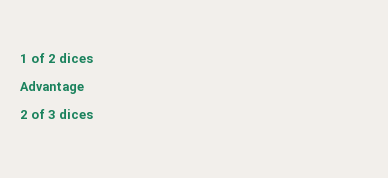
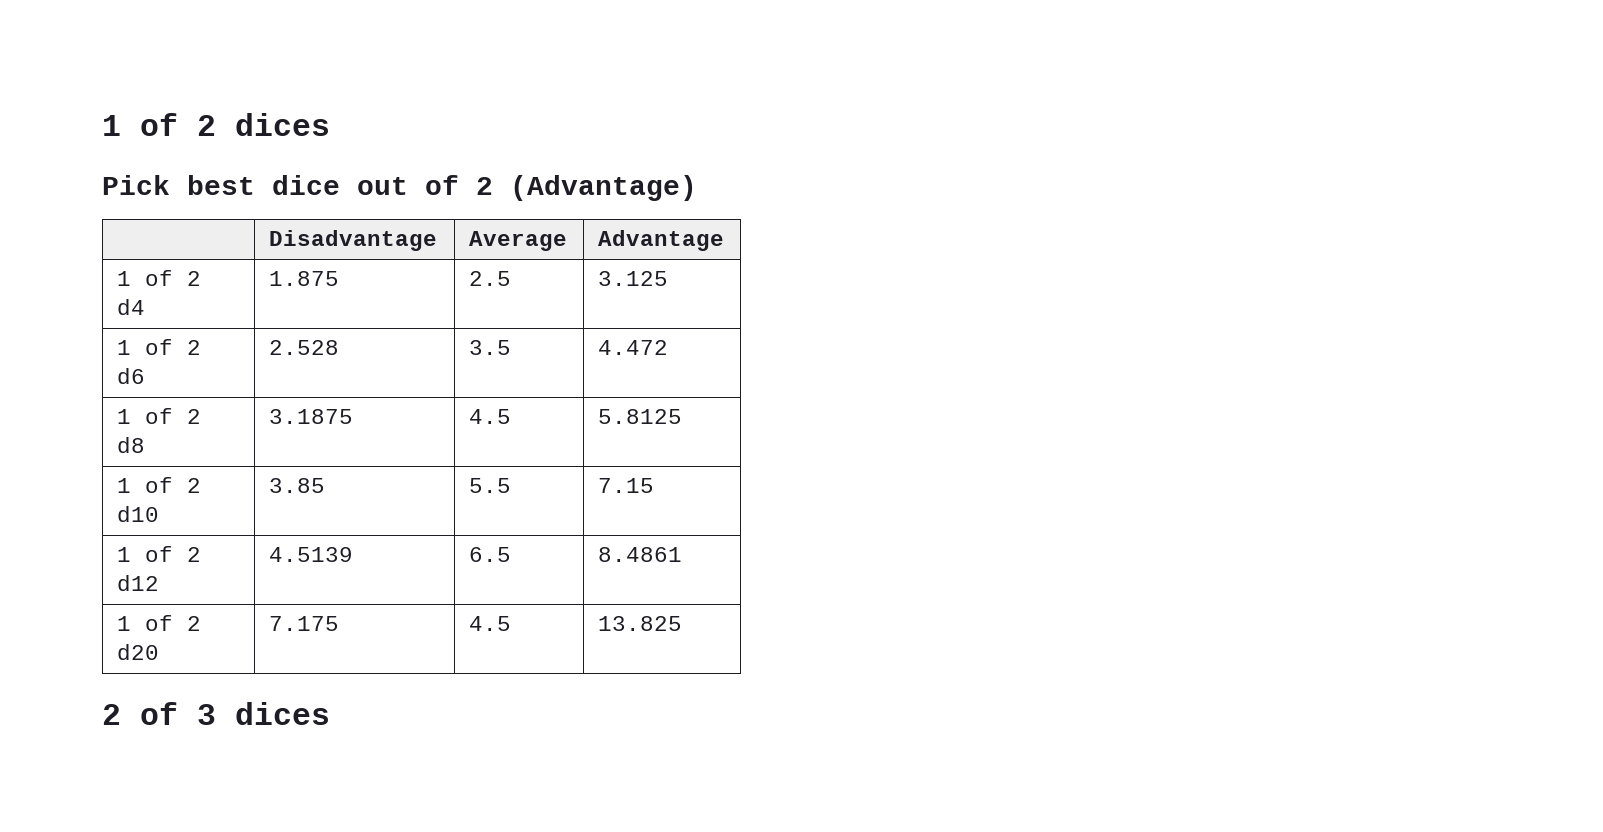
- Advantage
+ Pick best dice out of 2 (Advantage)
+ | Disadvantage | Average | Advantage
+ 1 of 2 d4 | 1.875 | 2.5 | 3.125
+ 1 of 2 d6 | 2.528 | 3.5 | 4.472
+ 1 of 2 d8 | 3.1875 | 4.5 | 5.8125
+ 1 of 2 d10 | 3.85 | 5.5 | 7.15
+ 1 of 2 d12 | 4.5139 | 6.5 | 8.4861
+ 1 of 2 d20 | 7.175 | 4.5 | 13.825

